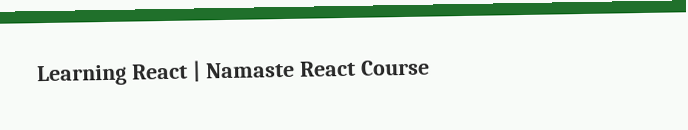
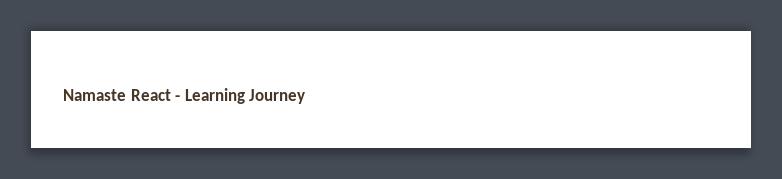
- Learning React | Namaste React Course
+ Namaste React - Learning Journey

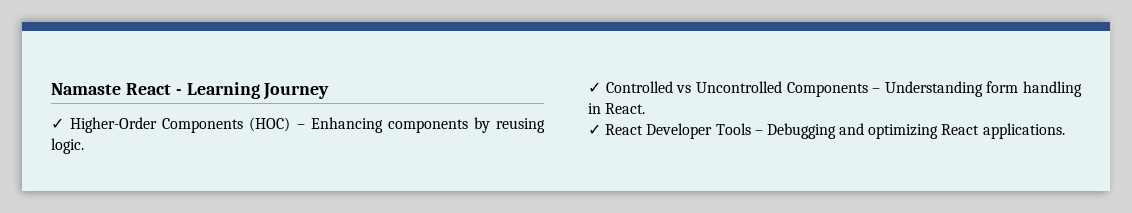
+ ✓ Higher-Order Components (HOC) – Enhancing components by reusing logic.
+ ✓ Controlled vs Uncontrolled Components – Understanding form handling in React.
+ ✓ React Developer Tools – Debugging and optimizing React applications.

